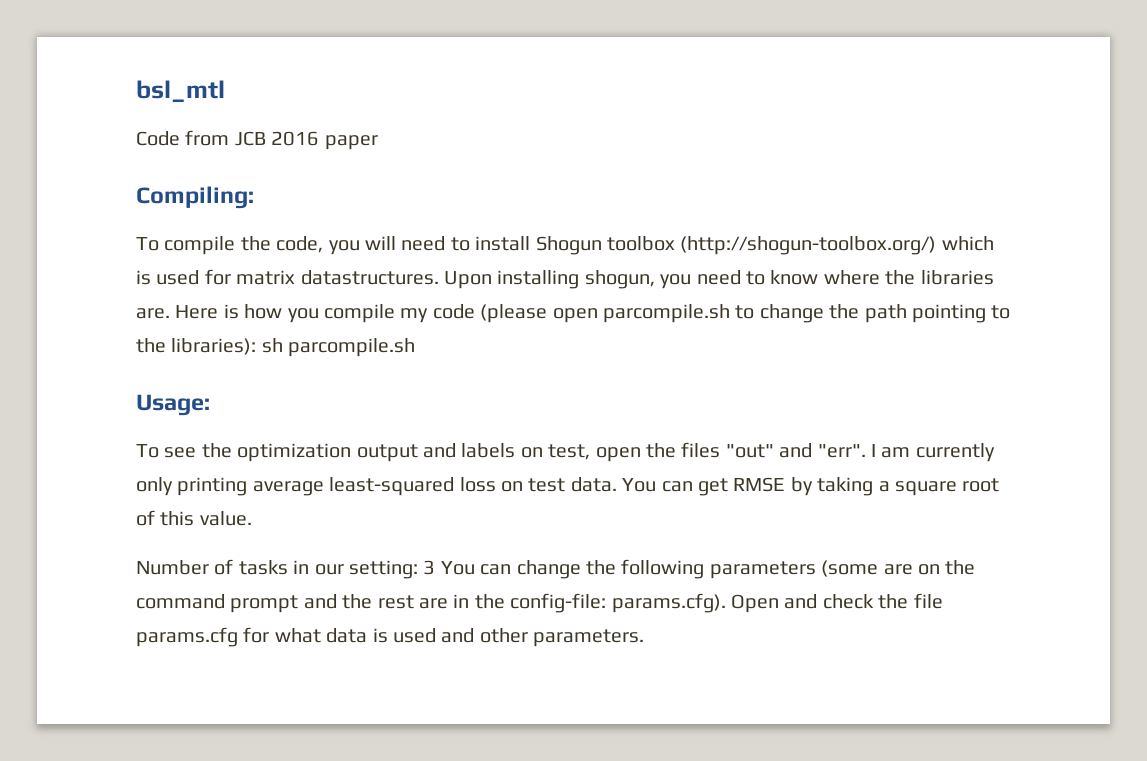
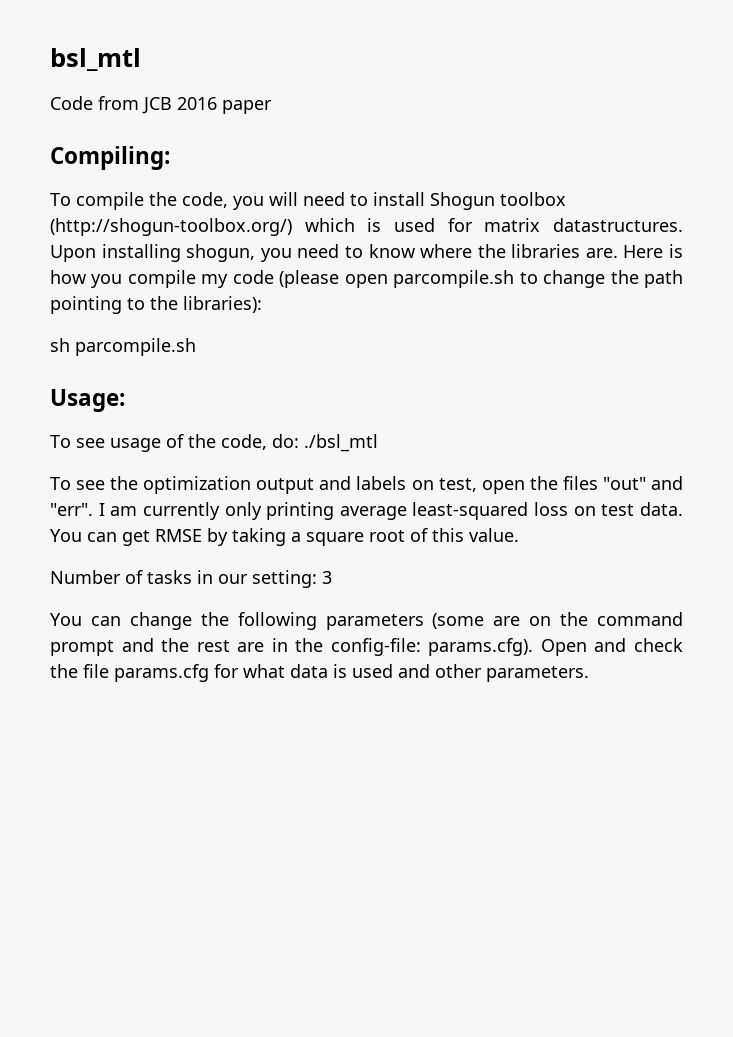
- Here is how you compile my code (please open parcompile.sh to change the path pointing to the libraries): sh parcompile.sh
+ Here is how you compile my code (please open parcompile.sh to change the path pointing to the libraries):
+ sh parcompile.sh
+ To see usage of the code, do: ./bsl_mtl
- Number of tasks in our setting: 3 You can change the following parameters (some are on the command prompt and the rest are in the config-file: params.cfg). Open and check the file params.cfg for what data is used and other parameters.
+ Number of tasks in our setting: 3
+ You can change the following parameters (some are on the command prompt and the rest are in the config-file: params.cfg). Open and check the file params.cfg for what data is used and other parameters.

